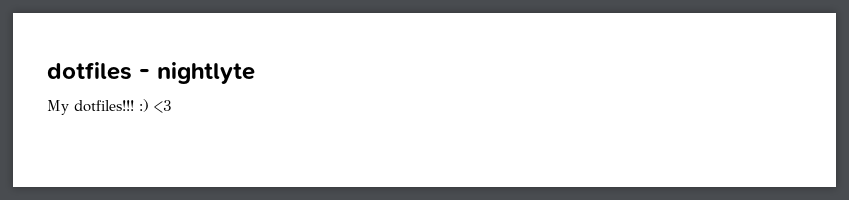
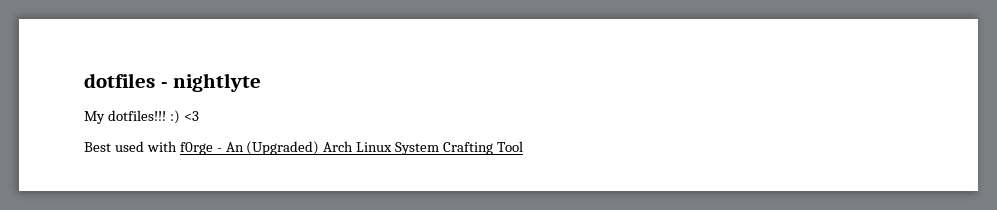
+ Best used with f0rge - An (Upgraded) Arch Linux System Crafting Tool

